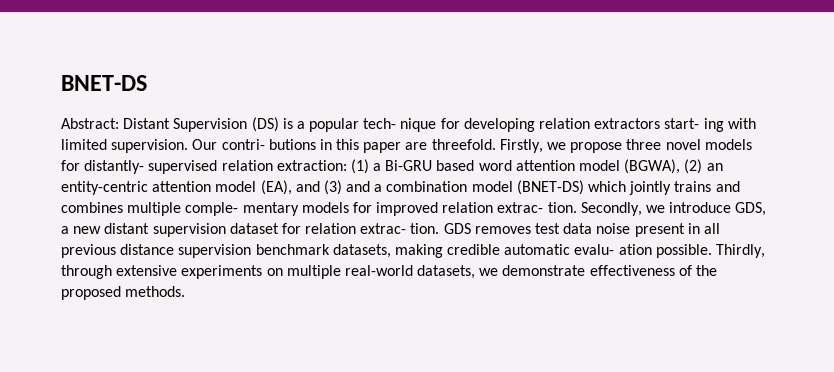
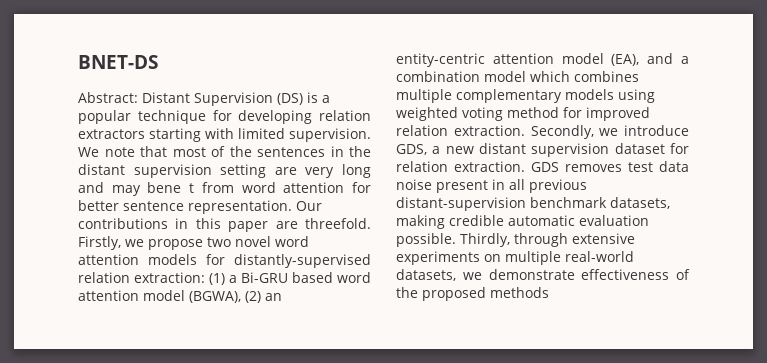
- Abstract: Distant Supervision (DS) is a popular tech- nique for developing relation extractors start- ing with limited supervision.
+ Abstract: Distant Supervision (DS) is a popular technique for developing relation extractors starting with limited supervision.
- Our contri- butions in this paper are threefold.
+ We note that most of the sentences in the distant supervision setting are very long and may bene t from word attention for better sentence representation. Our contributions in this paper are threefold.
- Firstly, we propose three novel models for distantly- supervised relation extraction: (1) a Bi-GRU based word attention model (BGWA), (2) an entity-centric attention model (EA), and (3) and a combination model (BNET-DS) which jointly trains and combines multiple comple- mentary models for improved relation extrac- tion.
+ Firstly, we propose two novel word attention models for distantly-supervised relation extraction: (1) a Bi-GRU based word attention model (BGWA), (2) an entity-centric attention model (EA), and a combination model which combines multiple complementary models using weighted voting method for improved relation extraction.
- Secondly, we introduce GDS, a new distant supervision dataset for relation extrac- tion.
+ Secondly, we introduce GDS, a new distant supervision dataset for relation extraction.
- GDS removes test data noise present in all previous distance supervision benchmark datasets, making credible automatic evalu- ation possible.
+ GDS removes test data noise present in all previous distant-supervision benchmark datasets, making credible automatic evaluation possible.
- Thirdly, through extensive experiments on multiple real-world datasets, we demonstrate effectiveness of the proposed methods.
+ Thirdly, through extensive experiments on multiple real-world datasets, we demonstrate effectiveness of the proposed methods

